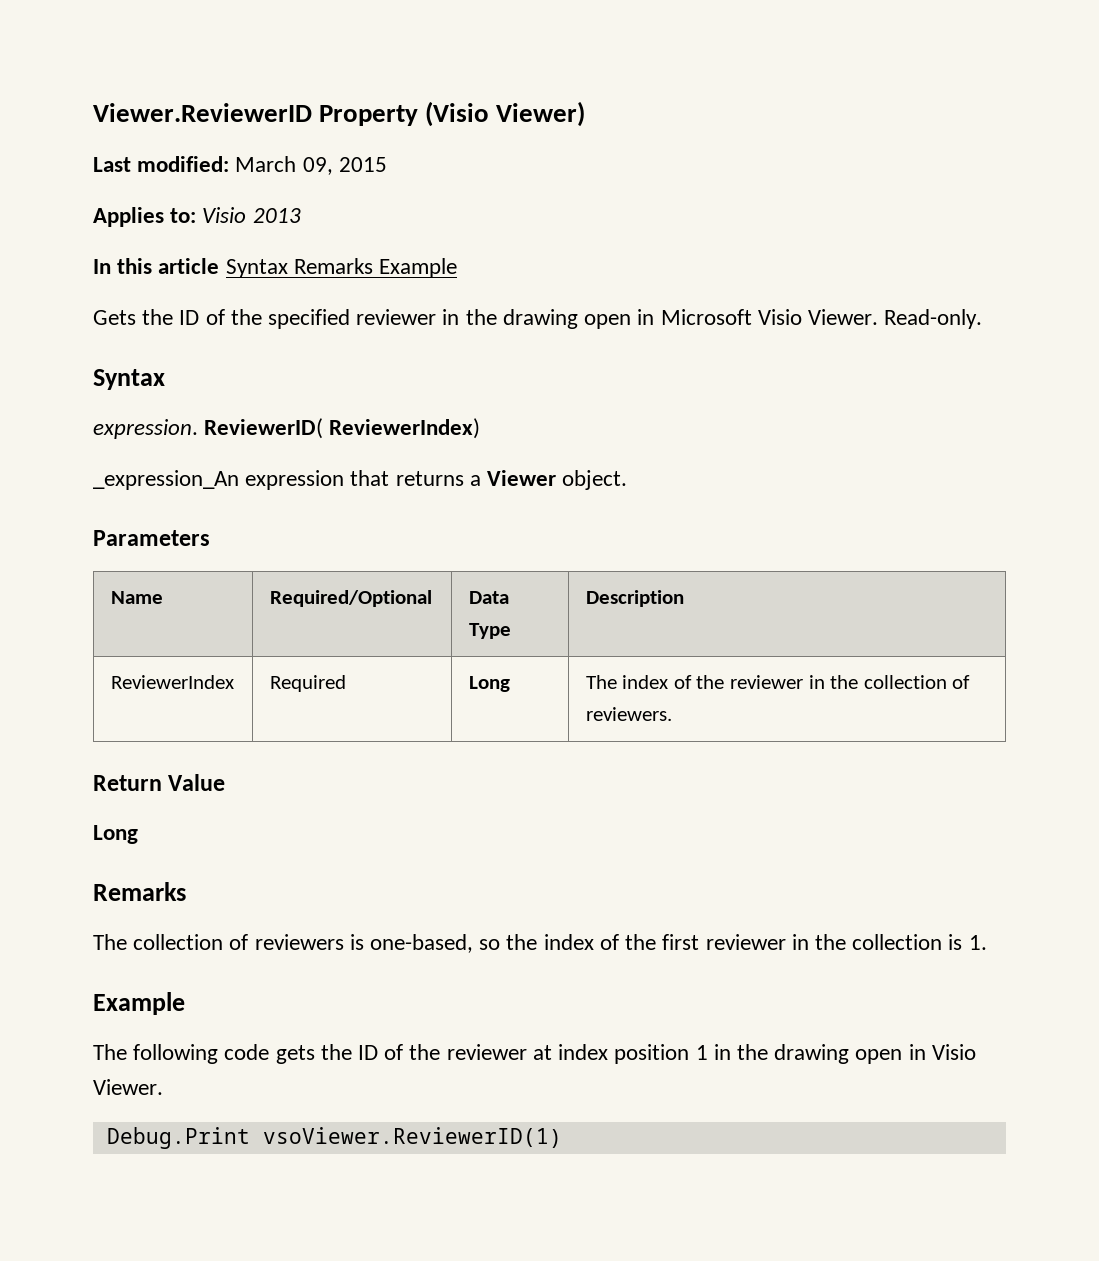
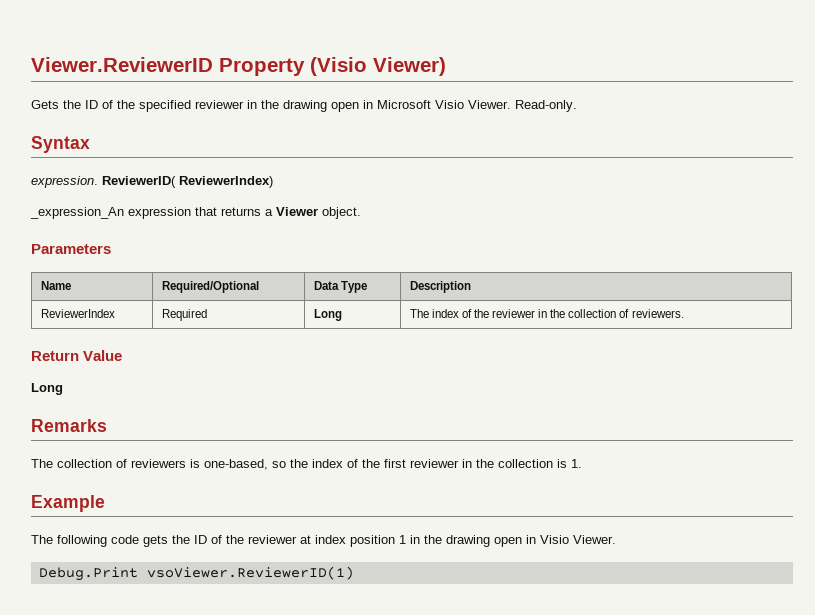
- Last modified: March 09, 2015
- Applies to: Visio 2013
- In this article Syntax Remarks Example

